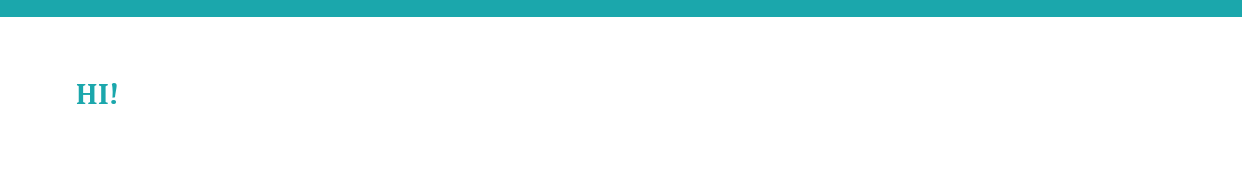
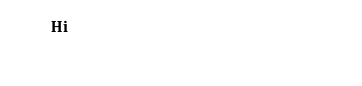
- HI!
+ Hi

